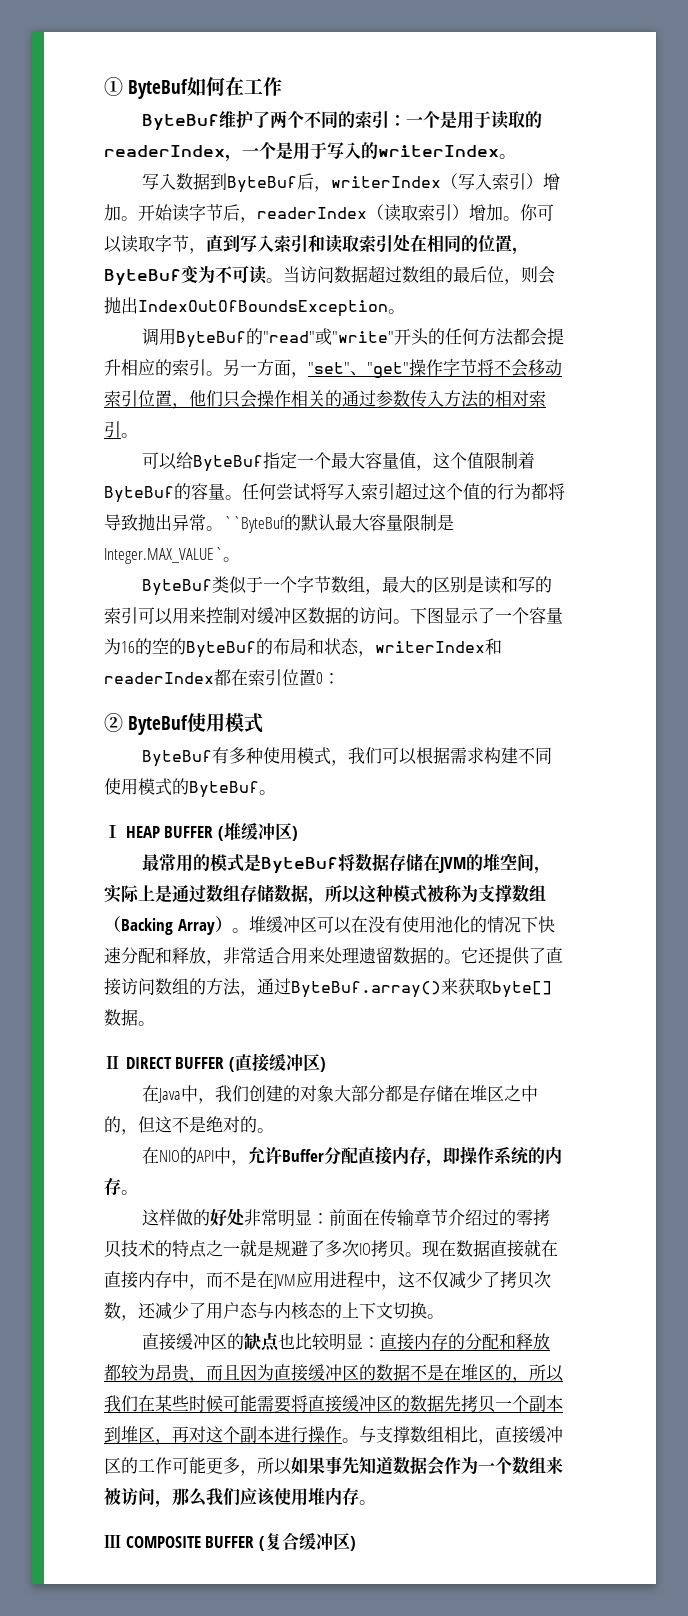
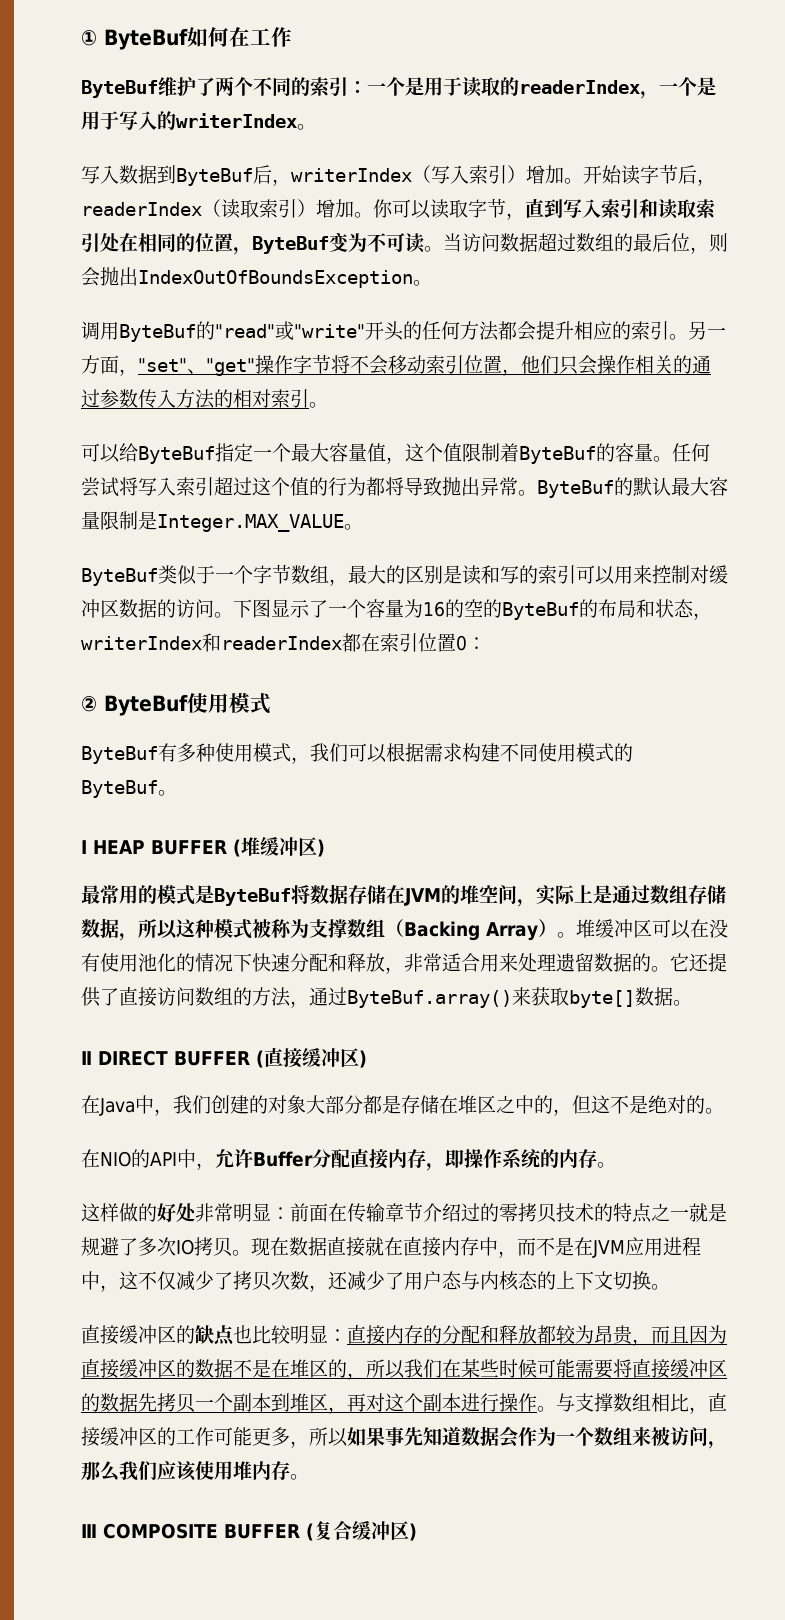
- ``ByteBuf的默认最大容量限制是Integer.MAX_VALUE`。
+ ByteBuf的默认最大容量限制是Integer.MAX_VALUE。

